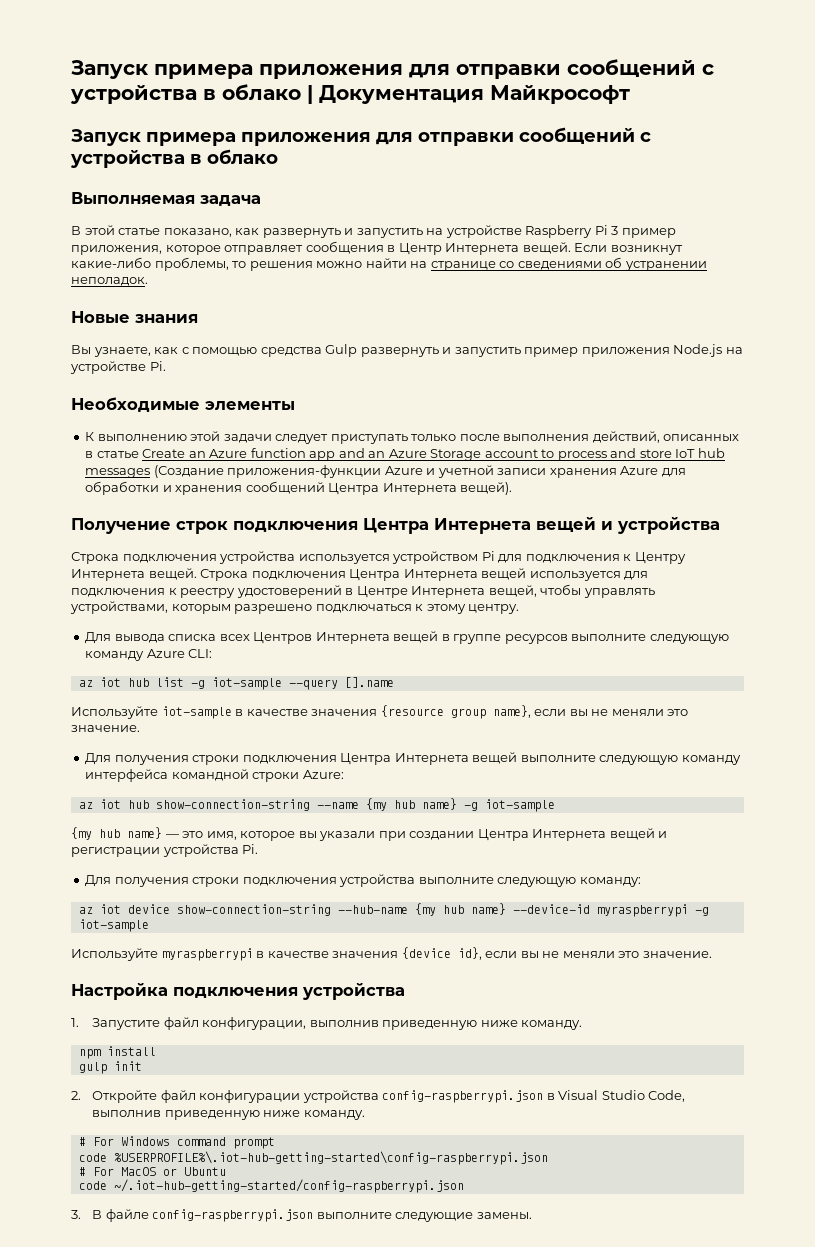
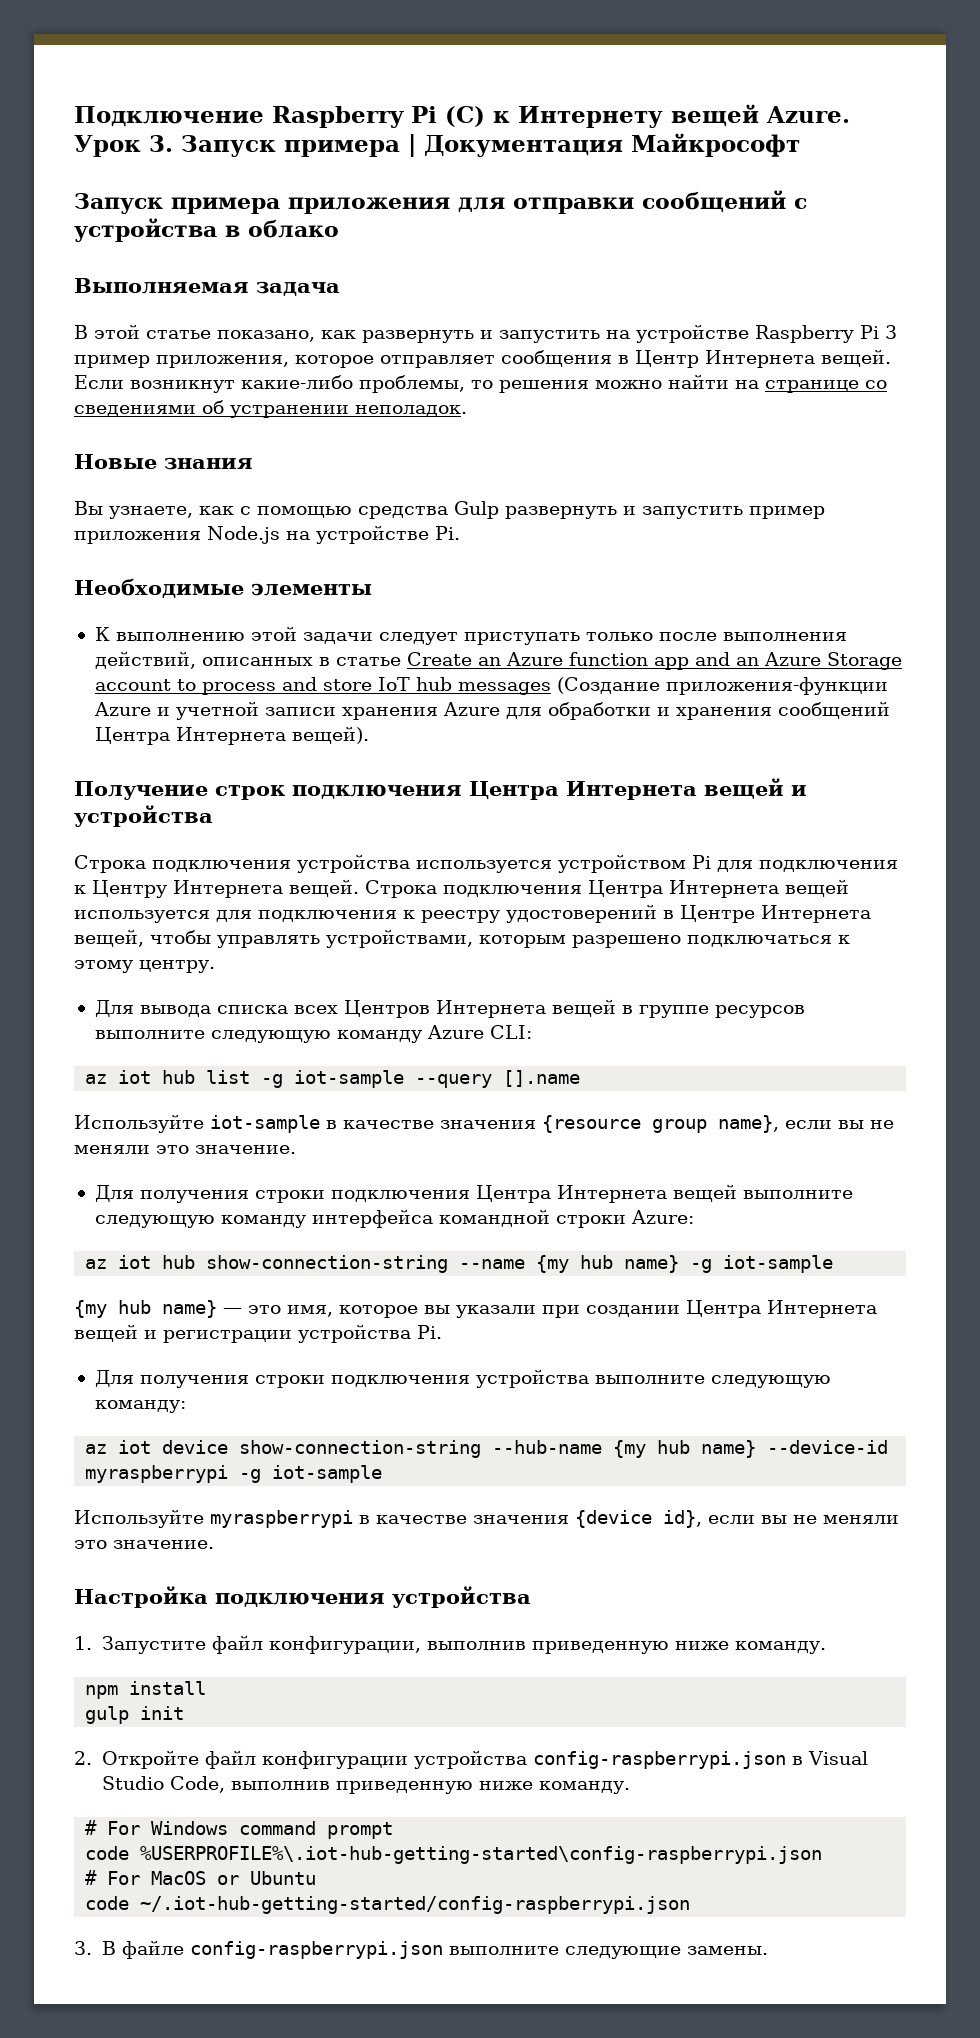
- Запуск примера приложения для отправки сообщений с устройства в облако | Документация Майкрософт
+ Подключение Raspberry Pi (C) к Интернету вещей Azure. Урок 3. Запуск примера | Документация Майкрософт

